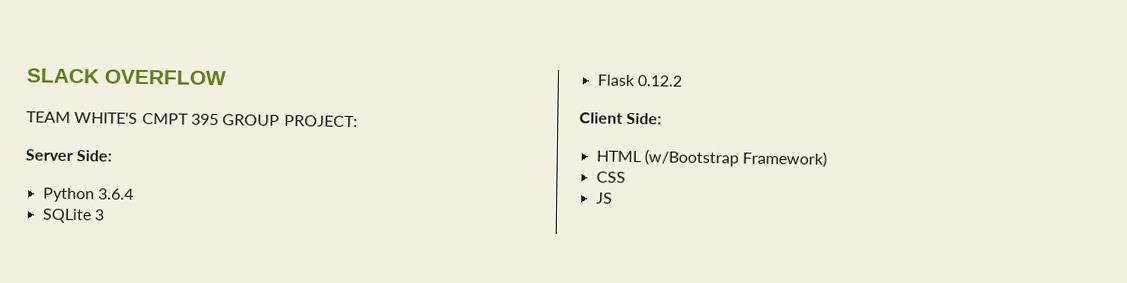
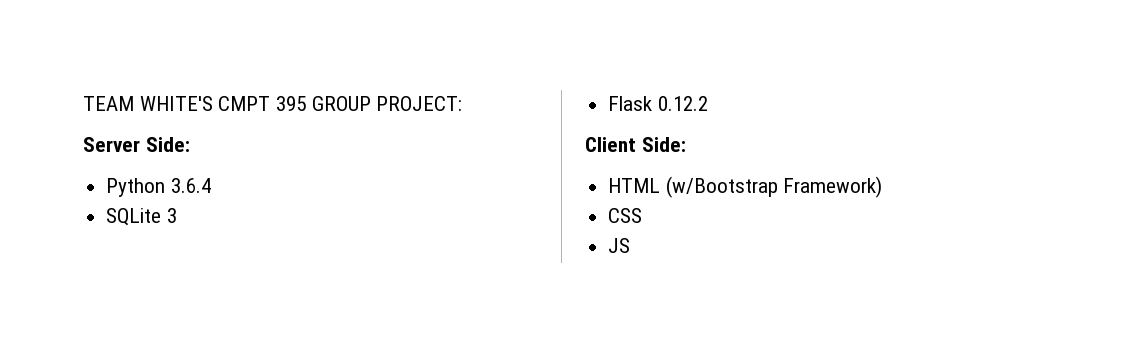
- SLACK OVERFLOW

